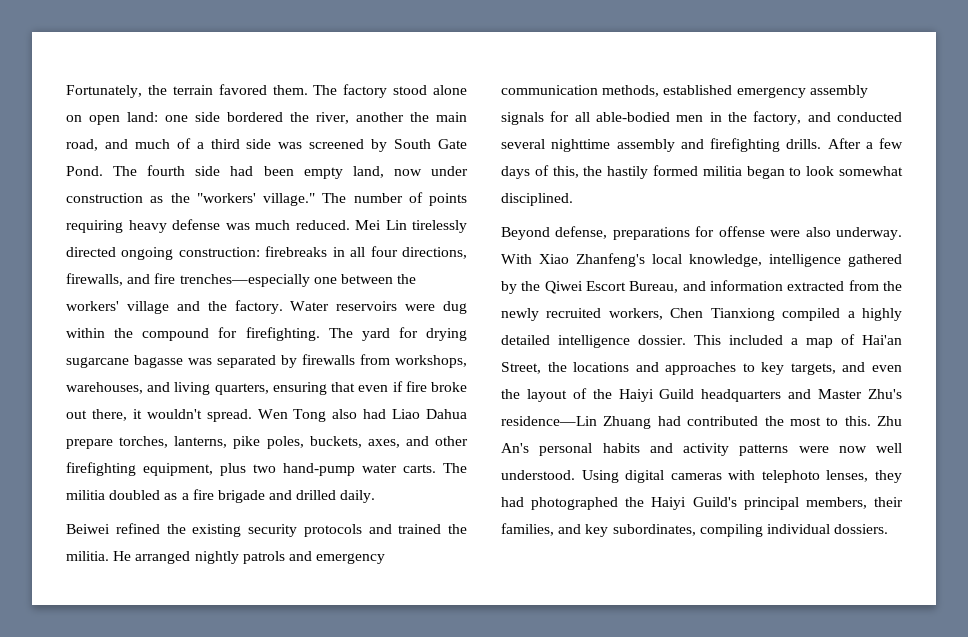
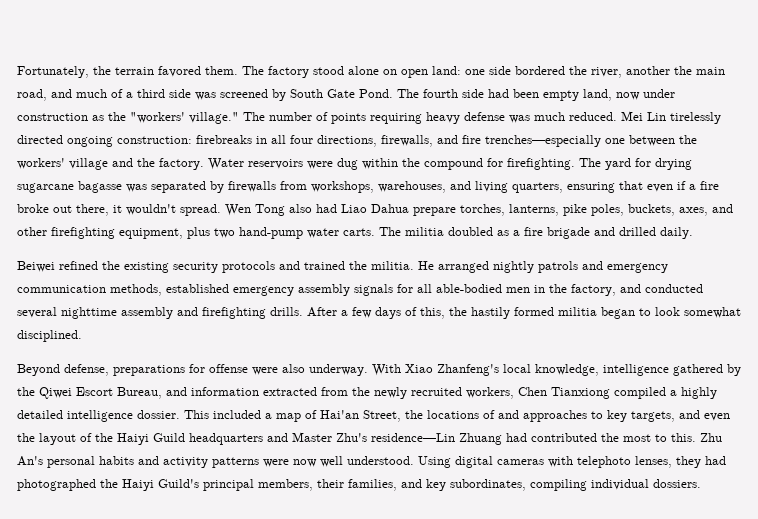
- The yard for drying sugarcane bagasse was separated by firewalls from workshops, warehouses, and living quarters, ensuring that even if fire broke out there, it wouldn't spread.
+ The yard for drying sugarcane bagasse was separated by firewalls from workshops, warehouses, and living quarters, ensuring that even if a fire broke out there, it wouldn't spread.
- This included a map of Hai'an Street, the locations and approaches to key targets, and even the layout of the Haiyi Guild headquarters and Master Zhu's residence—Lin Zhuang had contributed the most to this.
+ This included a map of Hai'an Street, the locations of and approaches to key targets, and even the layout of the Haiyi Guild headquarters and Master Zhu's residence—Lin Zhuang had contributed the most to this.

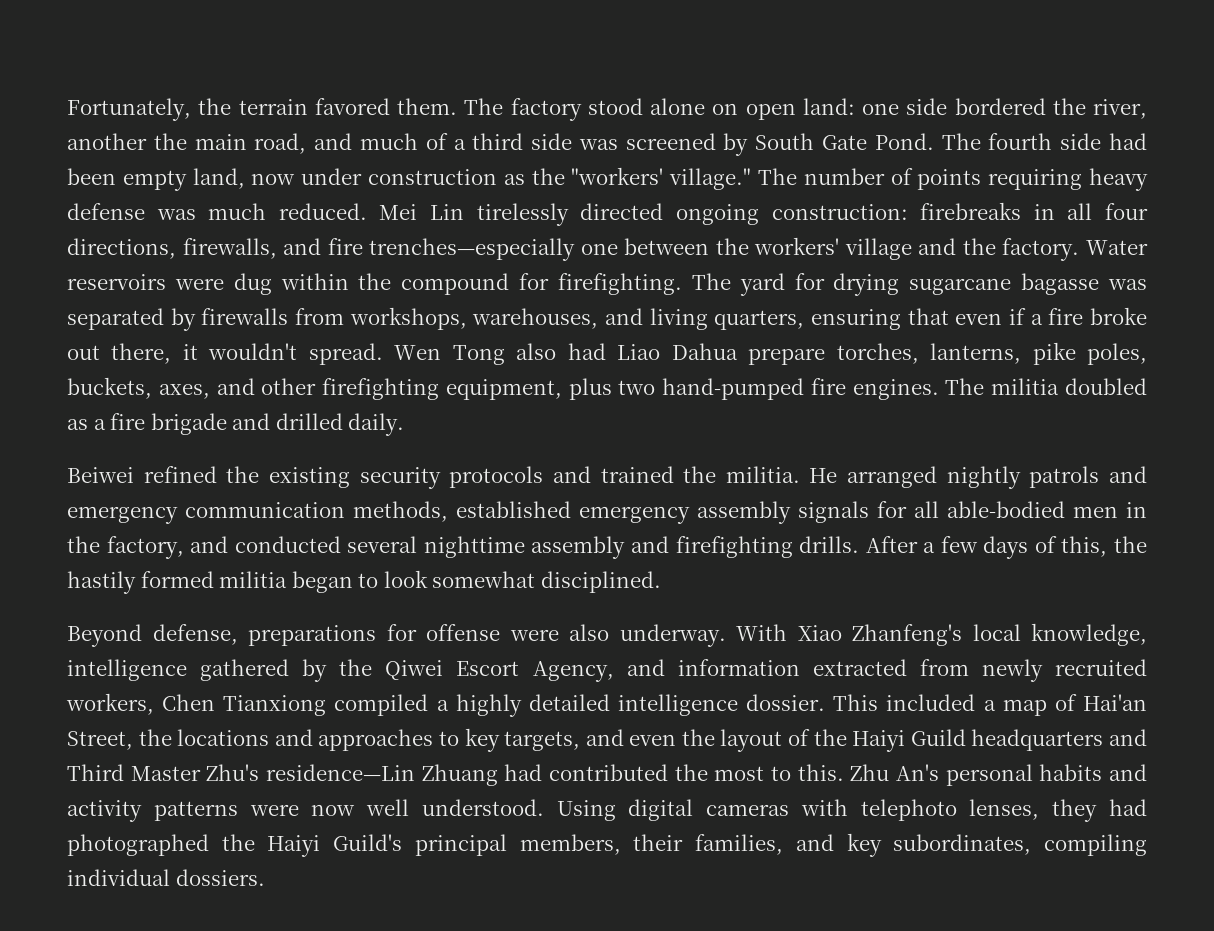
- Wen Tong also had Liao Dahua prepare torches, lanterns, pike poles, buckets, axes, and other firefighting equipment, plus two hand-pump water carts.
+ Wen Tong also had Liao Dahua prepare torches, lanterns, pike poles, buckets, axes, and other firefighting equipment, plus two hand-pumped fire engines.
- With Xiao Zhanfeng's local knowledge, intelligence gathered by the Qiwei Escort Bureau, and information extracted from the newly recruited workers, Chen Tianxiong compiled a highly detailed intelligence dossier.
+ With Xiao Zhanfeng's local knowledge, intelligence gathered by the Qiwei Escort Agency, and information extracted from newly recruited workers, Chen Tianxiong compiled a highly detailed intelligence dossier.
- This included a map of Hai'an Street, the locations of and approaches to key targets, and even the layout of the Haiyi Guild headquarters and Master Zhu's residence—Lin Zhuang had contributed the most to this.
+ This included a map of Hai'an Street, the locations and approaches to key targets, and even the layout of the Haiyi Guild headquarters and Third Master Zhu's residence—Lin Zhuang had contributed the most to this.

